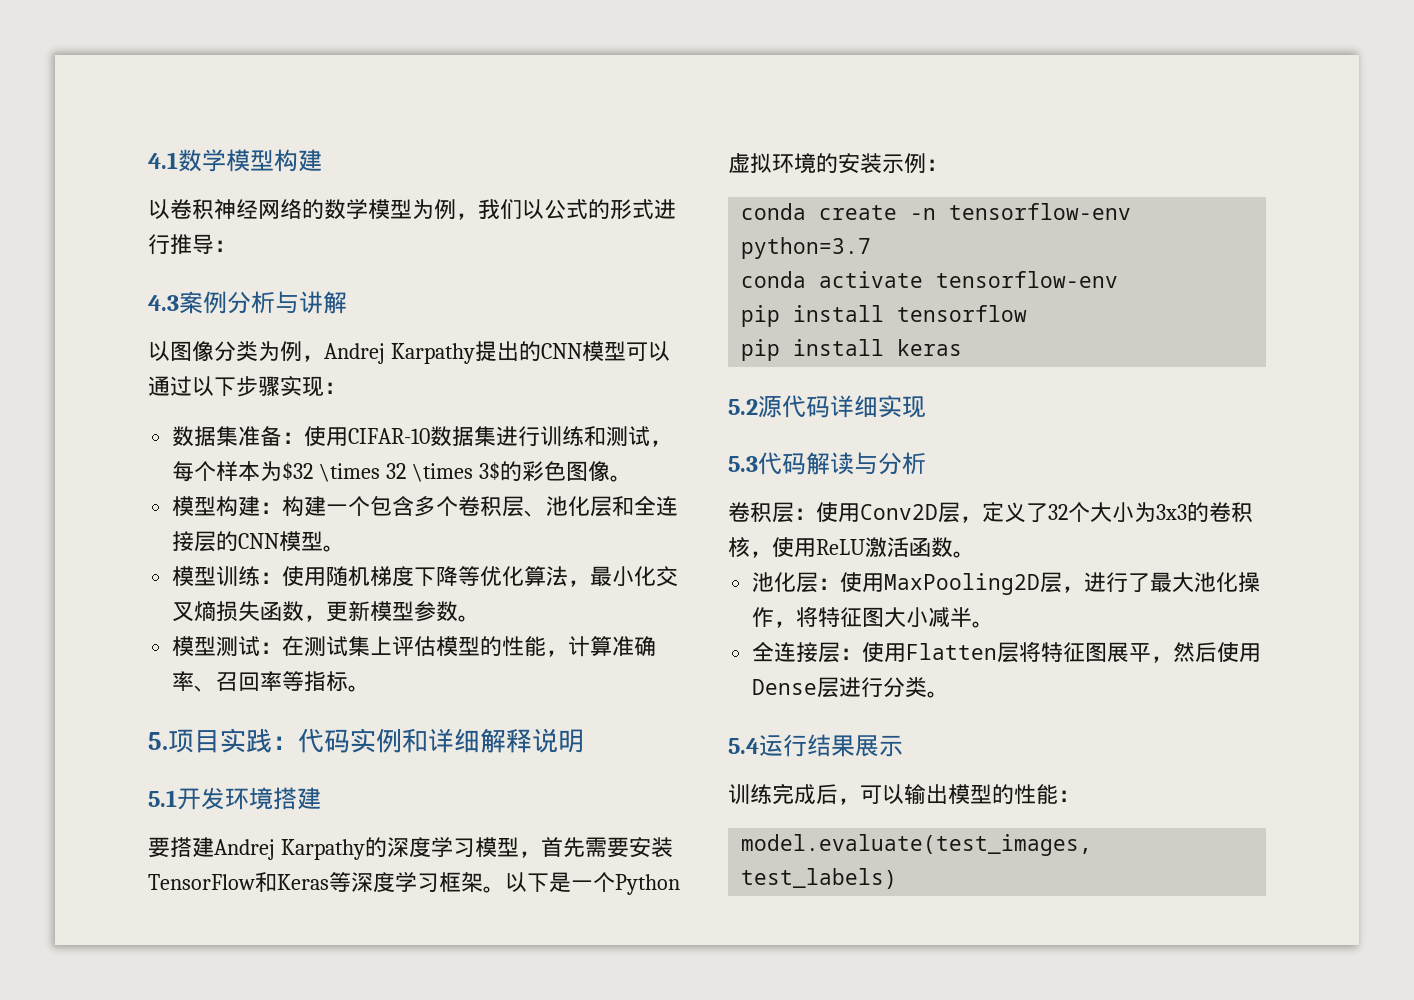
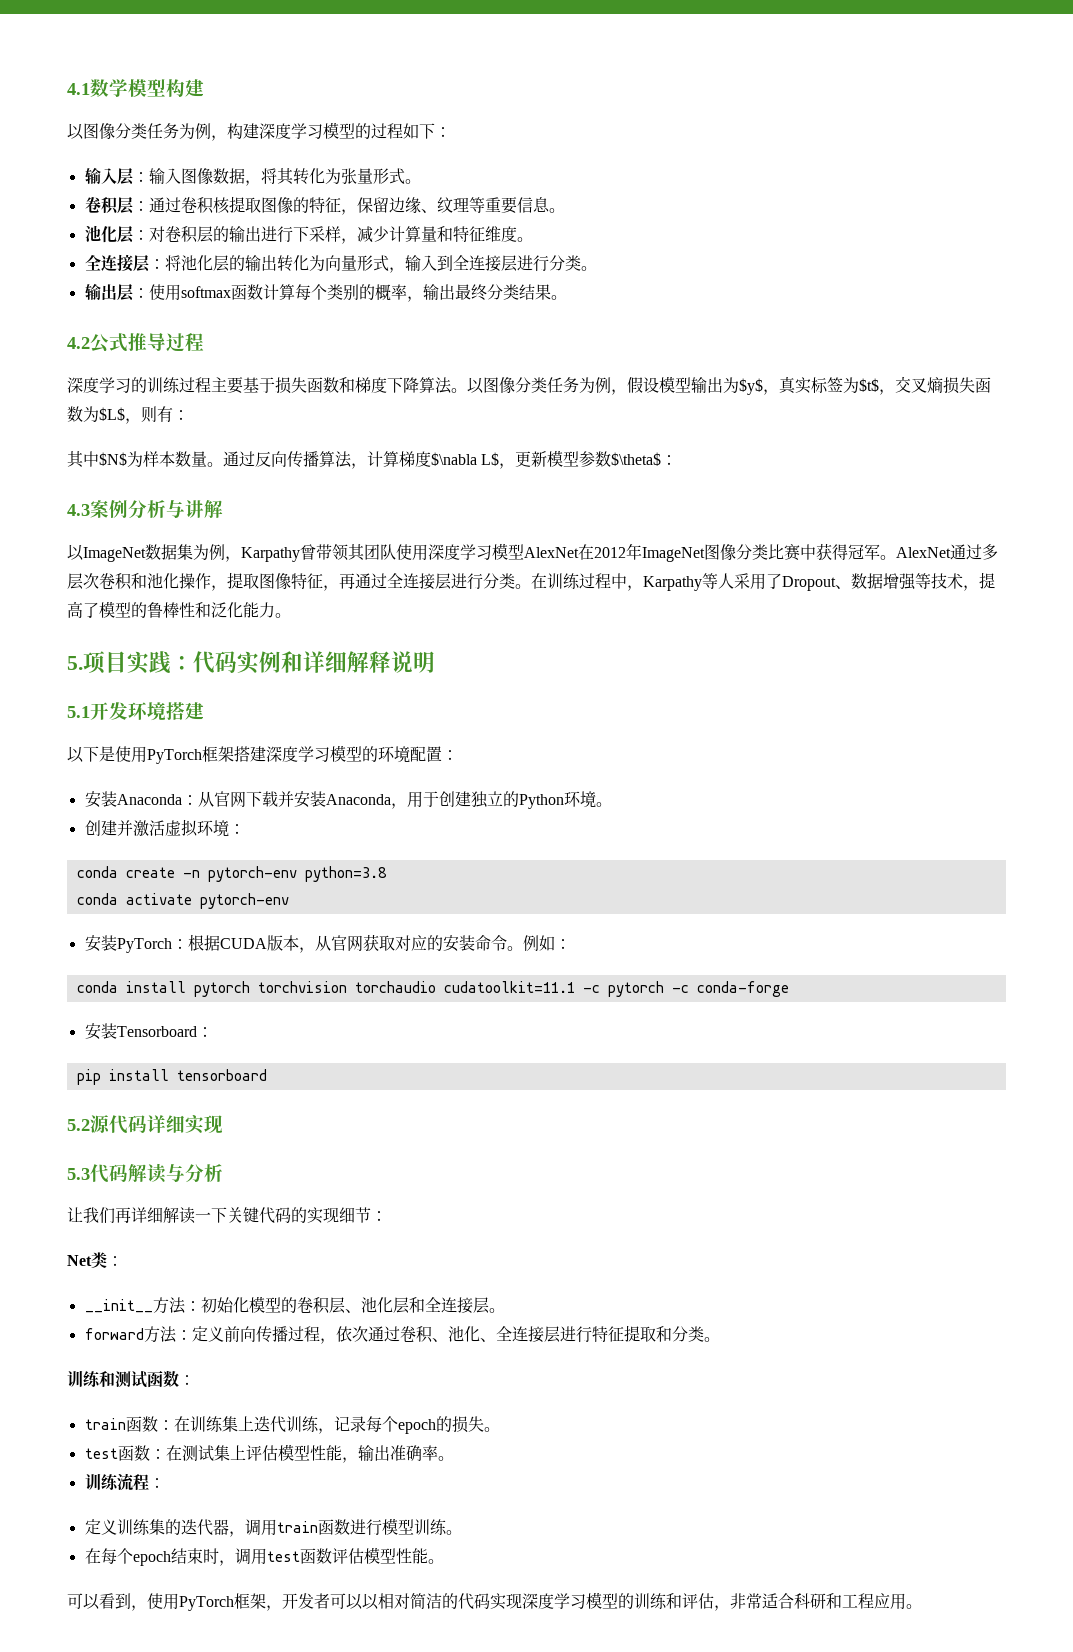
- 以卷积神经网络的数学模型为例，我们以公式的形式进行推导：
+ 以图像分类任务为例，构建深度学习模型的过程如下：
+ 输入层：输入图像数据，将其转化为张量形式。
+ 卷积层：通过卷积核提取图像的特征，保留边缘、纹理等重要信息。
+ 池化层：对卷积层的输出进行下采样，减少计算量和特征维度。
+ 全连接层：将池化层的输出转化为向量形式，输入到全连接层进行分类。
+ 输出层：使用softmax函数计算每个类别的概率，输出最终分类结果。
+ 4.2公式推导过程
+ 深度学习的训练过程主要基于损失函数和梯度下降算法。以图像分类任务为例，假设模型输出为$y$，真实标签为$t$，交叉熵损失函数为$L$，则有：
+ 其中$N$为样本数量。通过反向传播算法，计算梯度$\nabla L$，更新模型参数$\theta$：
- 以图像分类为例，Andrej Karpathy提出的CNN模型可以通过以下步骤实现：
- 数据集准备：使用CIFAR-10数据集进行训练和测试，每个样本为$32 \times 32 \times 3$的彩色图像。
- 模型构建：构建一个包含多个卷积层、池化层和全连接层的CNN模型。
- 模型训练：使用随机梯度下降等优化算法，最小化交叉熵损失函数，更新模型参数。
- 模型测试：在测试集上评估模型的性能，计算准确率、召回率等指标。
+ 以ImageNet数据集为例，Karpathy曾带领其团队使用深度学习模型AlexNet在2012年ImageNet图像分类比赛中获得冠军。AlexNet通过多层次卷积和池化操作，提取图像特征，再通过全连接层进行分类。在训练过程中，Karpathy等人采用了Dropout、数据增强等技术，提高了模型的鲁棒性和泛化能力。
- 要搭建Andrej Karpathy的深度学习模型，首先需要安装TensorFlow和Keras等深度学习框架。以下是一个Python虚拟环境的安装示例：
+ 以下是使用PyTorch框架搭建深度学习模型的环境配置：
+ 安装Anaconda：从官网下载并安装Anaconda，用于创建独立的Python环境。
+ 创建并激活虚拟环境：
- conda create -n tensorflow-env python=3.7
+ conda create -n pytorch-env python=3.8
- conda activate tensorflow-env
- pip install tensorflow
- pip install keras
+ conda activate pytorch-env
+ 安装PyTorch：根据CUDA版本，从官网获取对应的安装命令。例如：
+ conda install pytorch torchvision torchaudio cudatoolkit=11.1 -c pytorch -c conda-forge
+ 安装Tensorboard：
+ pip install tensorboard
- 卷积层：使用Conv2D层，定义了32个大小为3x3的卷积核，使用ReLU激活函数。
- 池化层：使用MaxPooling2D层，进行了最大池化操作，将特征图大小减半。
- 全连接层：使用Flatten层将特征图展平，然后使用Dense层进行分类。
- 5.4运行结果展示
- 训练完成后，可以输出模型的性能：
- model.evaluate(test_images, test_labels)
+ 让我们再详细解读一下关键代码的实现细节：
+ Net类：
+ __init__方法：初始化模型的卷积层、池化层和全连接层。
+ forward方法：定义前向传播过程，依次通过卷积、池化、全连接层进行特征提取和分类。
+ 训练和测试函数：
+ train函数：在训练集上迭代训练，记录每个epoch的损失。
+ test函数：在测试集上评估模型性能，输出准确率。
+ 训练流程：
+ 定义训练集的迭代器，调用train函数进行模型训练。
+ 在每个epoch结束时，调用test函数评估模型性能。
+ 可以看到，使用PyTorch框架，开发者可以以相对简洁的代码实现深度学习模型的训练和评估，非常适合科研和工程应用。

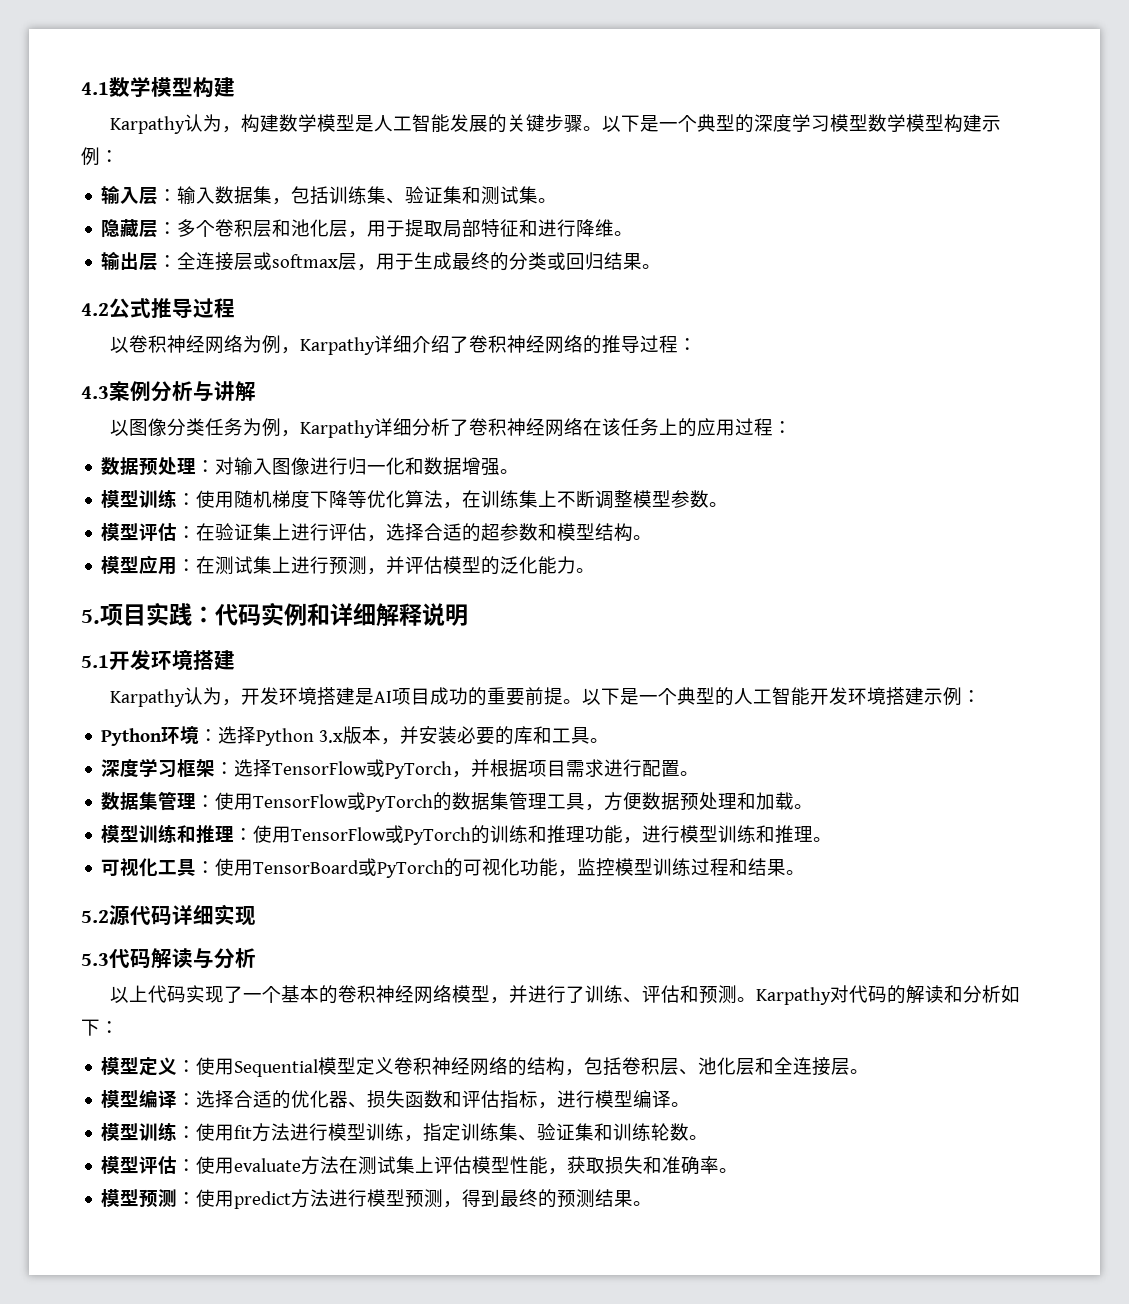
- 以图像分类任务为例，构建深度学习模型的过程如下：
- 输入层：输入图像数据，将其转化为张量形式。
- 卷积层：通过卷积核提取图像的特征，保留边缘、纹理等重要信息。
- 池化层：对卷积层的输出进行下采样，减少计算量和特征维度。
- 全连接层：将池化层的输出转化为向量形式，输入到全连接层进行分类。
- 输出层：使用softmax函数计算每个类别的概率，输出最终分类结果。
+ Karpathy认为，构建数学模型是人工智能发展的关键步骤。以下是一个典型的深度学习模型数学模型构建示例：
+ 输入层：输入数据集，包括训练集、验证集和测试集。
+ 隐藏层：多个卷积层和池化层，用于提取局部特征和进行降维。
+ 输出层：全连接层或softmax层，用于生成最终的分类或回归结果。
- 深度学习的训练过程主要基于损失函数和梯度下降算法。以图像分类任务为例，假设模型输出为$y$，真实标签为$t$，交叉熵损失函数为$L$，则有：
- 其中$N$为样本数量。通过反向传播算法，计算梯度$\nabla L$，更新模型参数$\theta$：
+ 以卷积神经网络为例，Karpathy详细介绍了卷积神经网络的推导过程：
- 以ImageNet数据集为例，Karpathy曾带领其团队使用深度学习模型AlexNet在2012年ImageNet图像分类比赛中获得冠军。AlexNet通过多层次卷积和池化操作，提取图像特征，再通过全连接层进行分类。在训练过程中，Karpathy等人采用了Dropout、数据增强等技术，提高了模型的鲁棒性和泛化能力。
+ 以图像分类任务为例，Karpathy详细分析了卷积神经网络在该任务上的应用过程：
+ 数据预处理：对输入图像进行归一化和数据增强。
+ 模型训练：使用随机梯度下降等优化算法，在训练集上不断调整模型参数。
+ 模型评估：在验证集上进行评估，选择合适的超参数和模型结构。
+ 模型应用：在测试集上进行预测，并评估模型的泛化能力。
- 以下是使用PyTorch框架搭建深度学习模型的环境配置：
- 安装Anaconda：从官网下载并安装Anaconda，用于创建独立的Python环境。
- 创建并激活虚拟环境：
- conda create -n pytorch-env python=3.8
- conda activate pytorch-env
- 安装PyTorch：根据CUDA版本，从官网获取对应的安装命令。例如：
- conda install pytorch torchvision torchaudio cudatoolkit=11.1 -c pytorch -c conda-forge
- 安装Tensorboard：
- pip install tensorboard
+ Karpathy认为，开发环境搭建是AI项目成功的重要前提。以下是一个典型的人工智能开发环境搭建示例：
+ Python环境：选择Python 3.x版本，并安装必要的库和工具。
+ 深度学习框架：选择TensorFlow或PyTorch，并根据项目需求进行配置。
+ 数据集管理：使用TensorFlow或PyTorch的数据集管理工具，方便数据预处理和加载。
+ 模型训练和推理：使用TensorFlow或PyTorch的训练和推理功能，进行模型训练和推理。
+ 可视化工具：使用TensorBoard或PyTorch的可视化功能，监控模型训练过程和结果。
- 让我们再详细解读一下关键代码的实现细节：
- Net类：
- __init__方法：初始化模型的卷积层、池化层和全连接层。
+ 以上代码实现了一个基本的卷积神经网络模型，并进行了训练、评估和预测。Karpathy对代码的解读和分析如下：
+ 模型定义：使用Sequential模型定义卷积神经网络的结构，包括卷积层、池化层和全连接层。
- forward方法：定义前向传播过程，依次通过卷积、池化、全连接层进行特征提取和分类。
- 训练和测试函数：
- train函数：在训练集上迭代训练，记录每个epoch的损失。
- test函数：在测试集上评估模型性能，输出准确率。
+ 模型编译：选择合适的优化器、损失函数和评估指标，进行模型编译。
+ 模型训练：使用fit方法进行模型训练，指定训练集、验证集和训练轮数。
+ 模型评估：使用evaluate方法在测试集上评估模型性能，获取损失和准确率。
- 训练流程：
- 定义训练集的迭代器，调用train函数进行模型训练。
- 在每个epoch结束时，调用test函数评估模型性能。
- 可以看到，使用PyTorch框架，开发者可以以相对简洁的代码实现深度学习模型的训练和评估，非常适合科研和工程应用。
+ 模型预测：使用predict方法进行模型预测，得到最终的预测结果。

